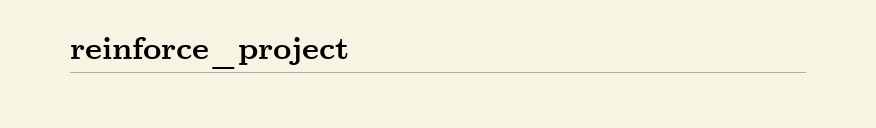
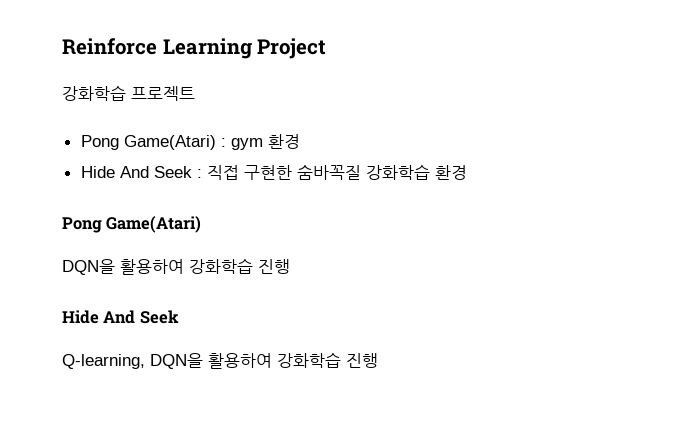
- reinforce_project
+ Reinforce Learning Project
+ 강화학습 프로젝트
+ Pong Game(Atari) : gym 환경
+ Hide And Seek : 직접 구현한 숨바꼭질 강화학습 환경
+ Pong Game(Atari)
+ DQN을 활용하여 강화학습 진행
+ Hide And Seek
+ Q-learning, DQN을 활용하여 강화학습 진행

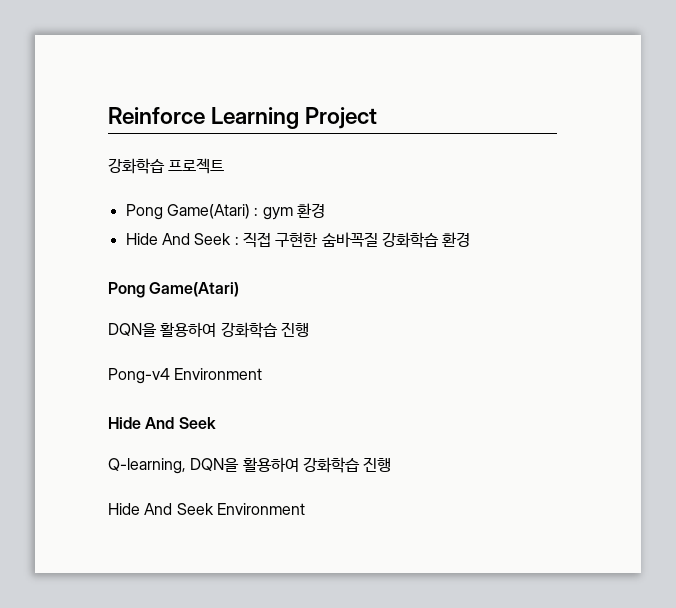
+ Pong-v4 Environment
+ Hide And Seek Environment

